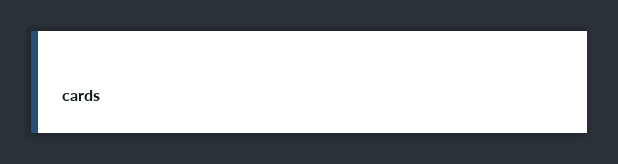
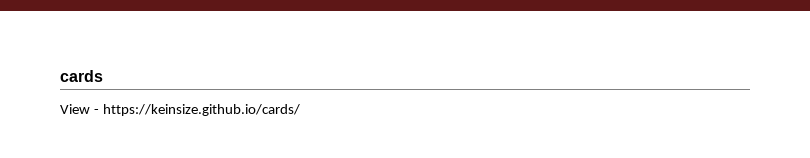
+ View - https://keinsize.github.io/cards/

